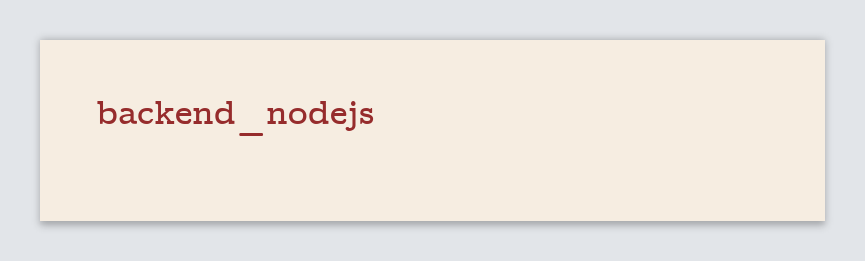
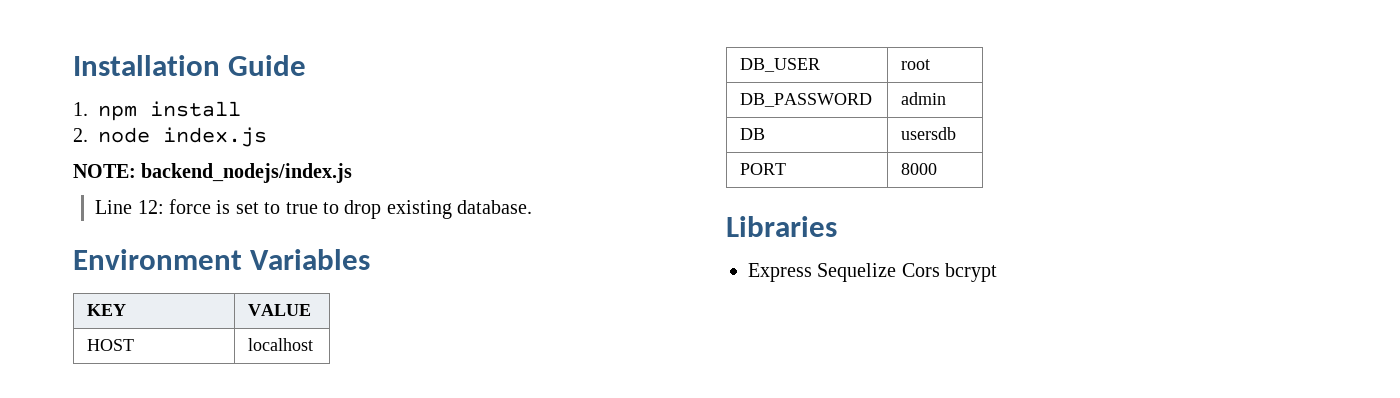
- backend_nodejs
+ Installation Guide
+ 1. npm install
+ 2. node index.js
+ NOTE: backend_nodejs/index.js
+ Line 12: force is set to true to drop existing database.
+ Environment Variables
+ KEY | VALUE
+ HOST | localhost
+ DB_USER | root
+ DB_PASSWORD | admin
+ DB | usersdb
+ PORT | 8000
+ Libraries
+ Express Sequelize Cors bcrypt

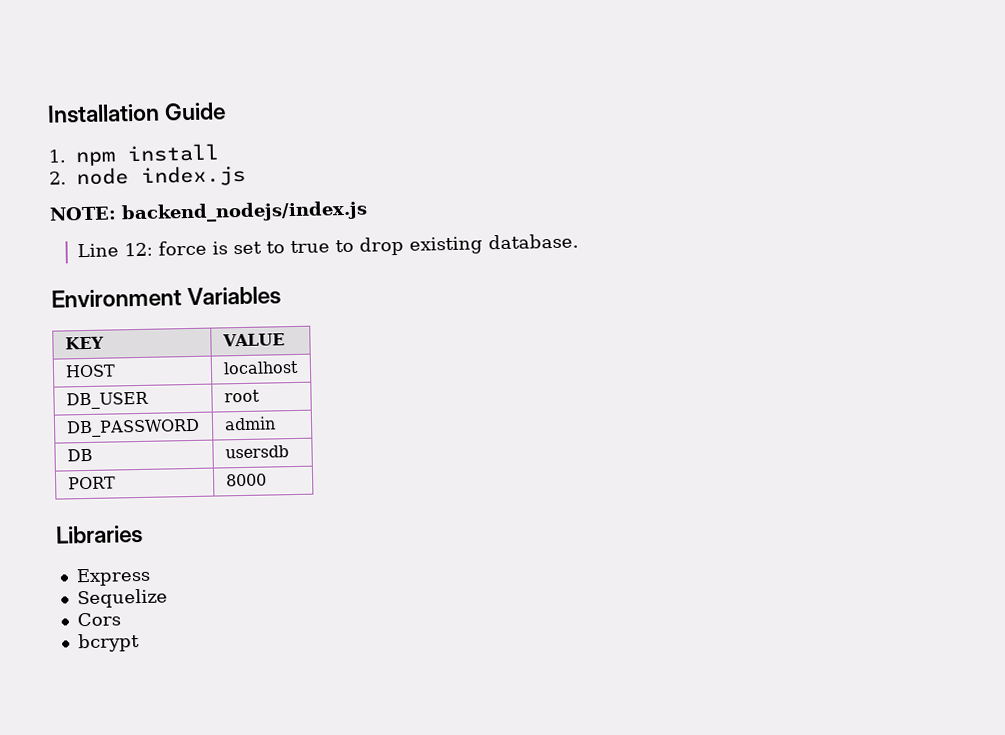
- Express Sequelize Cors bcrypt
+ Express
+ Sequelize
+ Cors
+ bcrypt

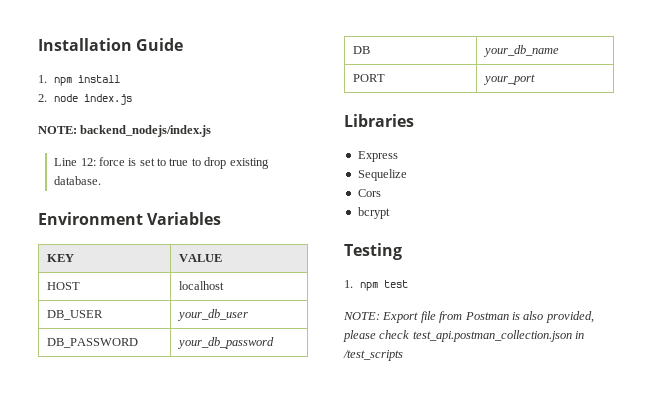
- DB_USER | root
+ DB_USER | your_db_user
- DB_PASSWORD | admin
+ DB_PASSWORD | your_db_password
- DB | usersdb
+ DB | your_db_name
- PORT | 8000
+ PORT | your_port
+ Testing
+ 1. npm test
+ NOTE: Export file from Postman is also provided, please check test_api.postman_collection.json in /test_scripts

